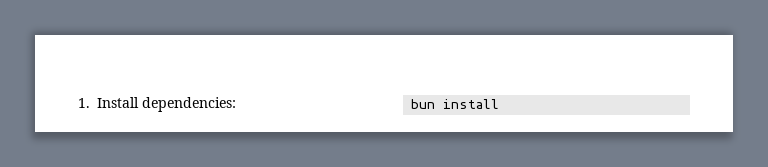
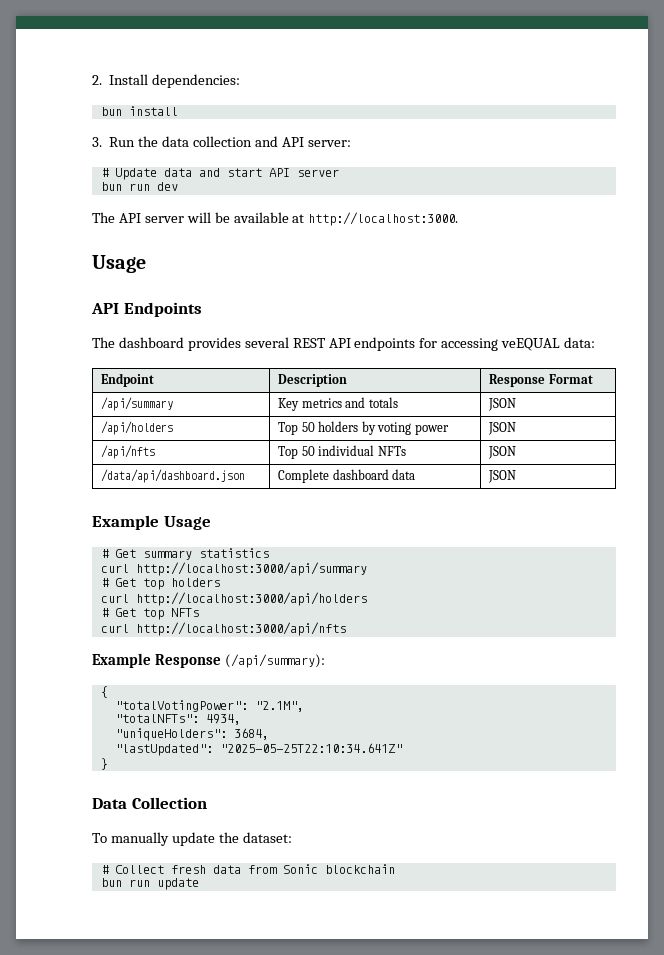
- 1. Install dependencies:
+ 2. Install dependencies:
+ 3. Run the data collection and API server:
+ # Update data and start API server
+ bun run dev
+ The API server will be available at http://localhost:3000.
+ Usage
+ API Endpoints
+ The dashboard provides several REST API endpoints for accessing veEQUAL data:
+ Endpoint | Description | Response Format
+ /api/summary | Key metrics and totals | JSON
+ /api/holders | Top 50 holders by voting power | JSON
+ /api/nfts | Top 50 individual NFTs | JSON
+ /data/api/dashboard.json | Complete dashboard data | JSON
+ Example Usage
+ # Get summary statistics
+ curl http://localhost:3000/api/summary
+ # Get top holders
+ curl http://localhost:3000/api/holders
+ # Get top NFTs
+ curl http://localhost:3000/api/nfts
+ Example Response (/api/summary):
+ {
+ "totalVotingPower": "2.1M",
+ "totalNFTs": 4934,
+ "uniqueHolders": 3684,
+ "lastUpdated": "2025-05-25T22:10:34.641Z"
+ }
+ Data Collection
+ To manually update the dataset:
+ # Collect fresh data from Sonic blockchain
+ bun run update

